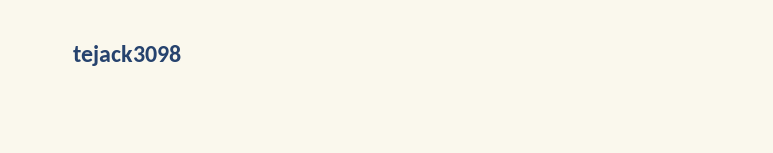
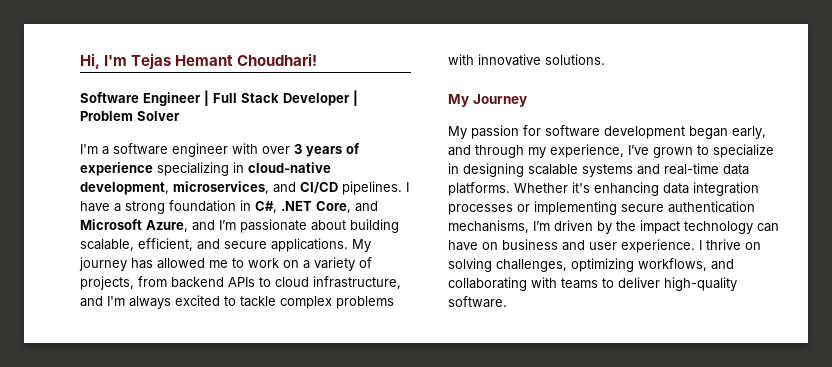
- tejack3098
+ Hi, I'm Tejas Hemant Choudhari!
+ Software Engineer | Full Stack Developer | Problem Solver
+ I'm a software engineer with over 3 years of experience specializing in cloud-native development, microservices, and CI/CD pipelines. I have a strong foundation in C#, .NET Core, and Microsoft Azure, and I’m passionate about building scalable, efficient, and secure applications. My journey has allowed me to work on a variety of projects, from backend APIs to cloud infrastructure, and I'm always excited to tackle complex problems with innovative solutions.
+ My Journey
+ My passion for software development began early, and through my experience, I’ve grown to specialize in designing scalable systems and real-time data platforms. Whether it's enhancing data integration processes or implementing secure authentication mechanisms, I’m driven by the impact technology can have on business and user experience. I thrive on solving challenges, optimizing workflows, and collaborating with teams to deliver high-quality software.

